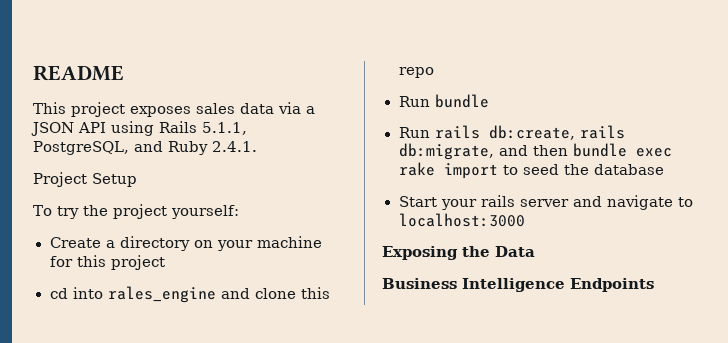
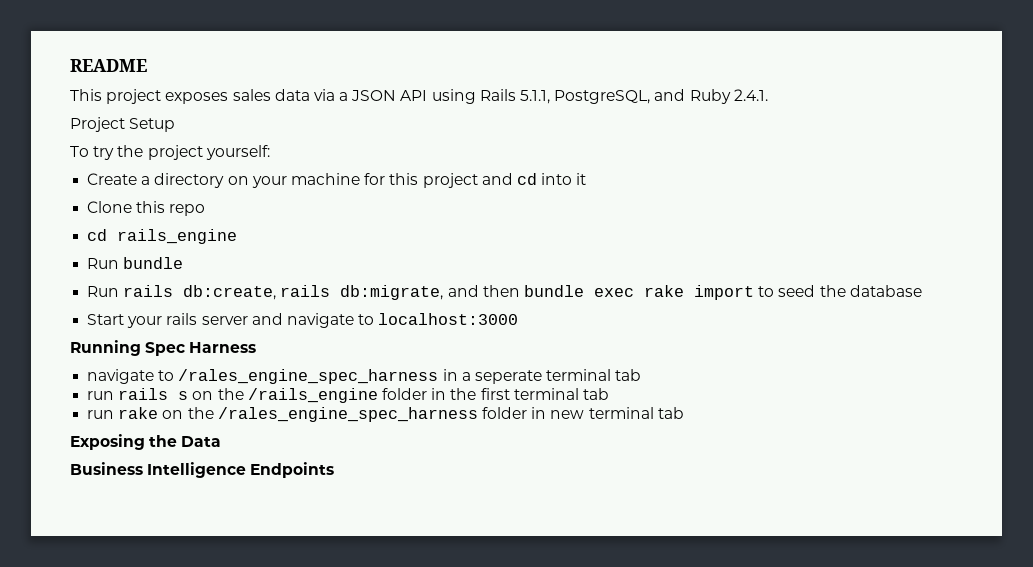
- Create a directory on your machine for this project
- cd into rales_engine and clone this repo
+ Create a directory on your machine for this project and cd into it
+ Clone this repo
+ cd rails_engine
+ Running Spec Harness
+ navigate to /rales_engine_spec_harness in a seperate terminal tab
+ run rails s on the /rails_engine folder in the first terminal tab
+ run rake on the /rales_engine_spec_harness folder in new terminal tab

